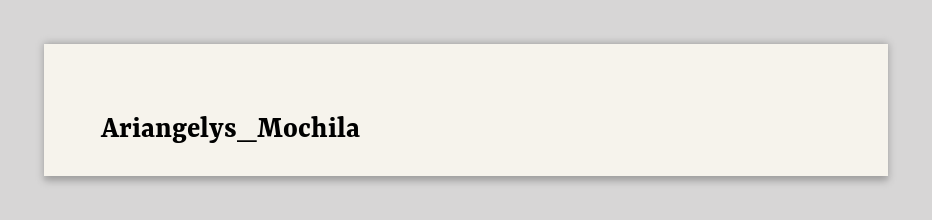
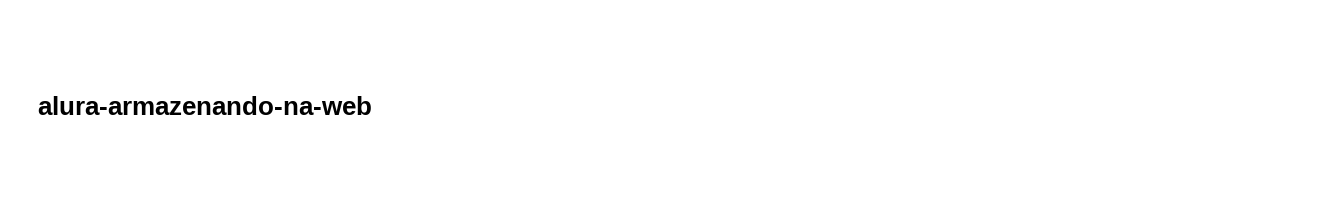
- Ariangelys_Mochila
+ alura-armazenando-na-web

